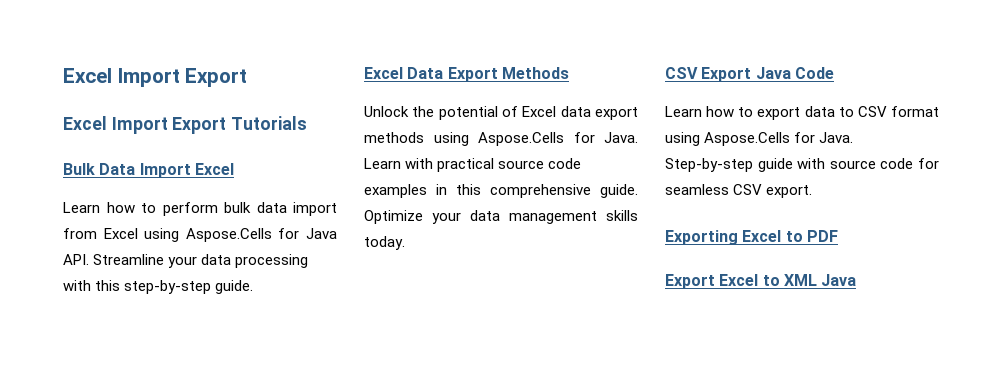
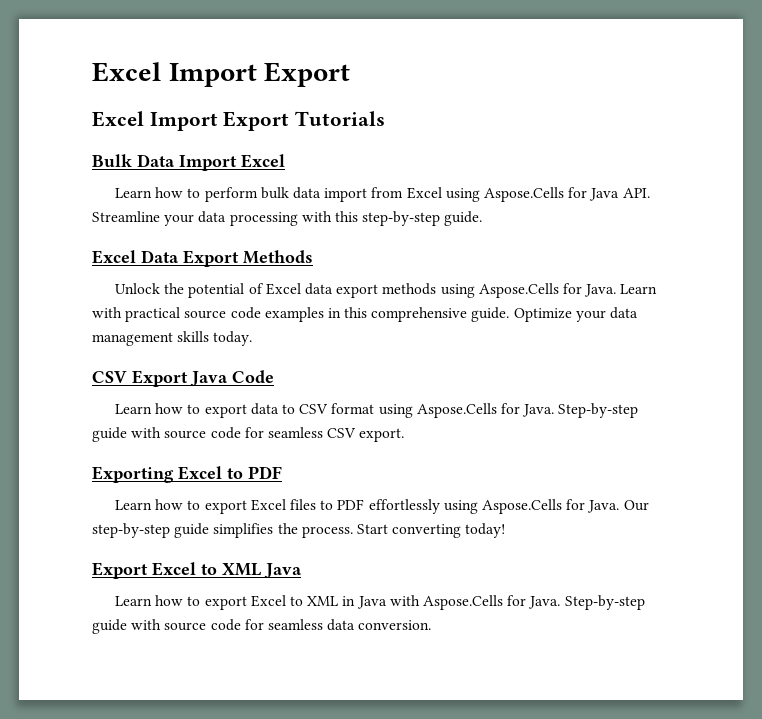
+ Learn how to export Excel files to PDF effortlessly using Aspose.Cells for Java. Our step-by-step guide simplifies the process. Start converting today!
+ Learn how to export Excel to XML in Java with Aspose.Cells for Java. Step-by-step guide with source code for seamless data conversion.

